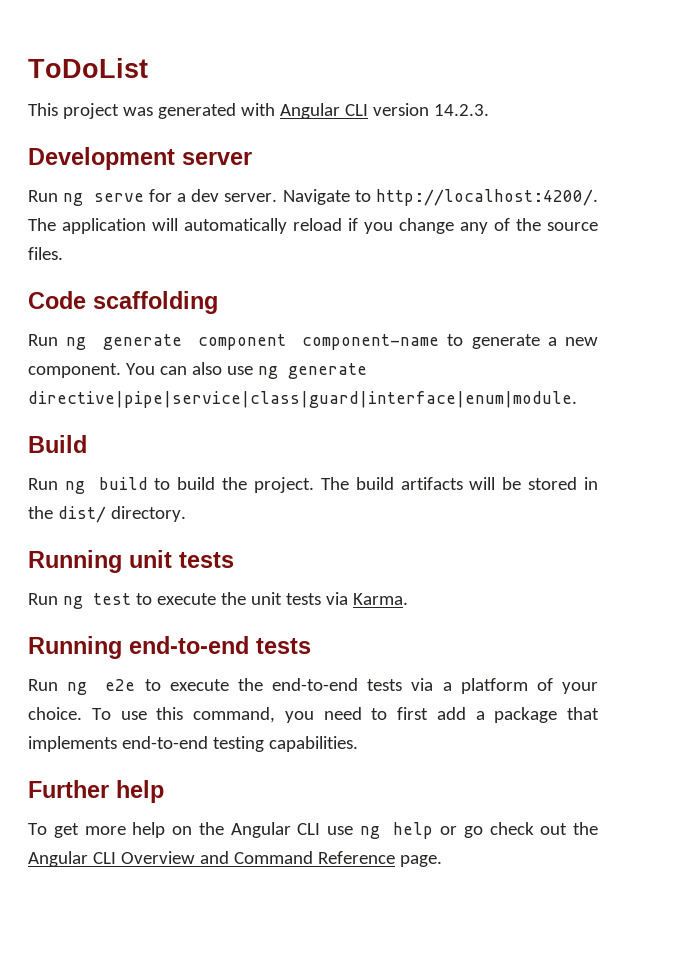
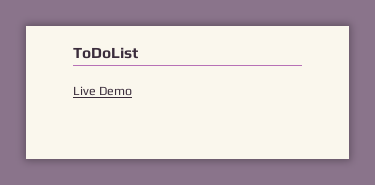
- This project was generated with Angular CLI version 14.2.3.
- Development server
- Run ng serve for a dev server. Navigate to http://localhost:4200/. The application will automatically reload if you change any of the source files.
- Code scaffolding
- Run ng generate component component-name to generate a new component. You can also use ng generate directive|pipe|service|class|guard|interface|enum|module.
- Build
- Run ng build to build the project. The build artifacts will be stored in the dist/ directory.
- Running unit tests
- Run ng test to execute the unit tests via Karma.
- Running end-to-end tests
- Run ng e2e to execute the end-to-end tests via a platform of your choice. To use this command, you need to first add a package that implements end-to-end testing capabilities.
- Further help
- To get more help on the Angular CLI use ng help or go check out the Angular CLI Overview and Command Reference page.
+ Live Demo

